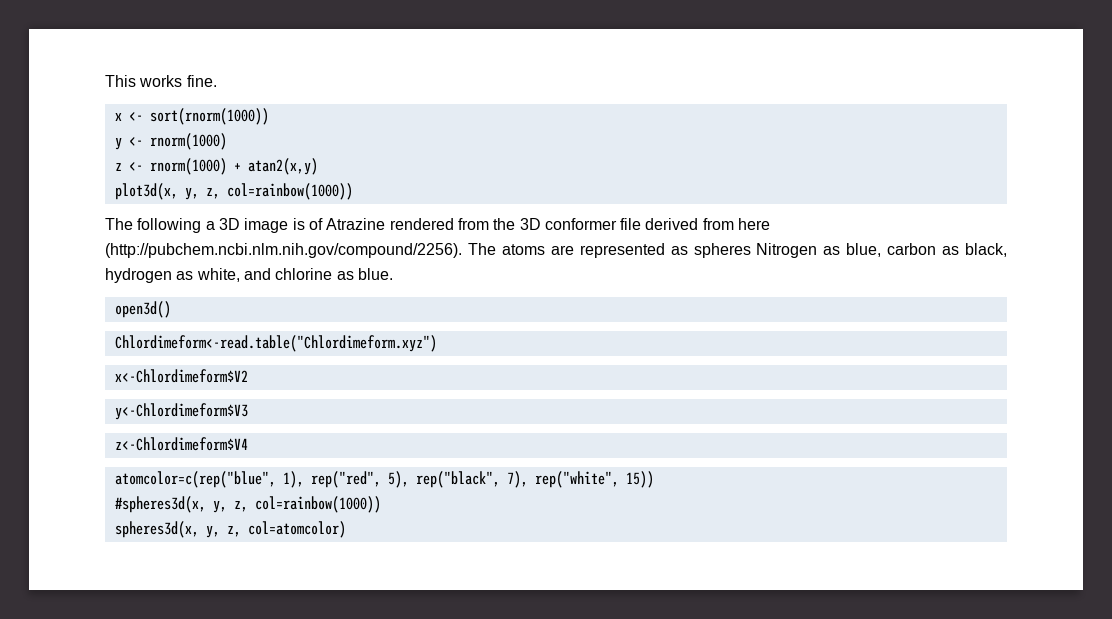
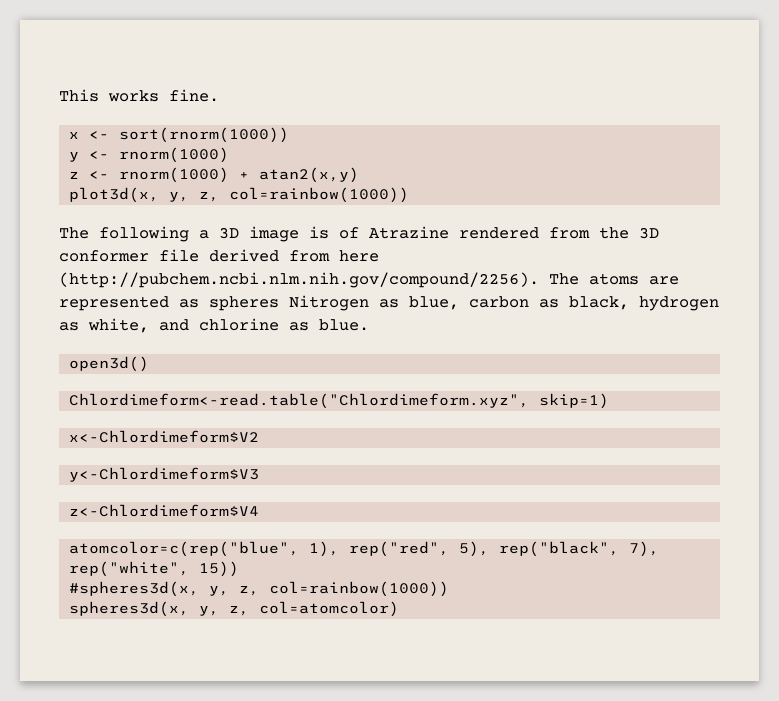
- Chlordimeform<-read.table("Chlordimeform.xyz")
+ Chlordimeform<-read.table("Chlordimeform.xyz", skip=1)

